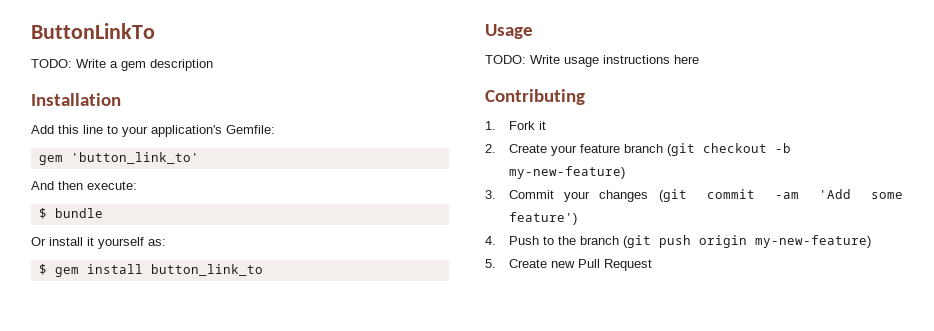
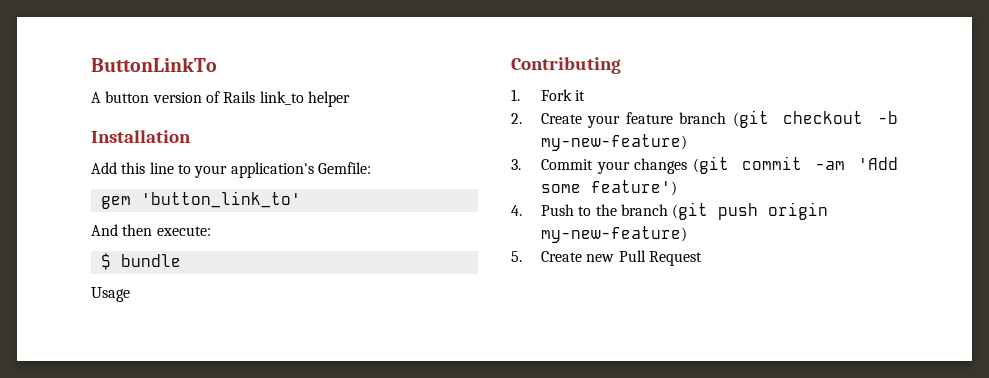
- TODO: Write a gem description
+ A button version of Rails link_to helper
- Or install it yourself as:
- $ gem install button_link_to
  Usage
- TODO: Write usage instructions here

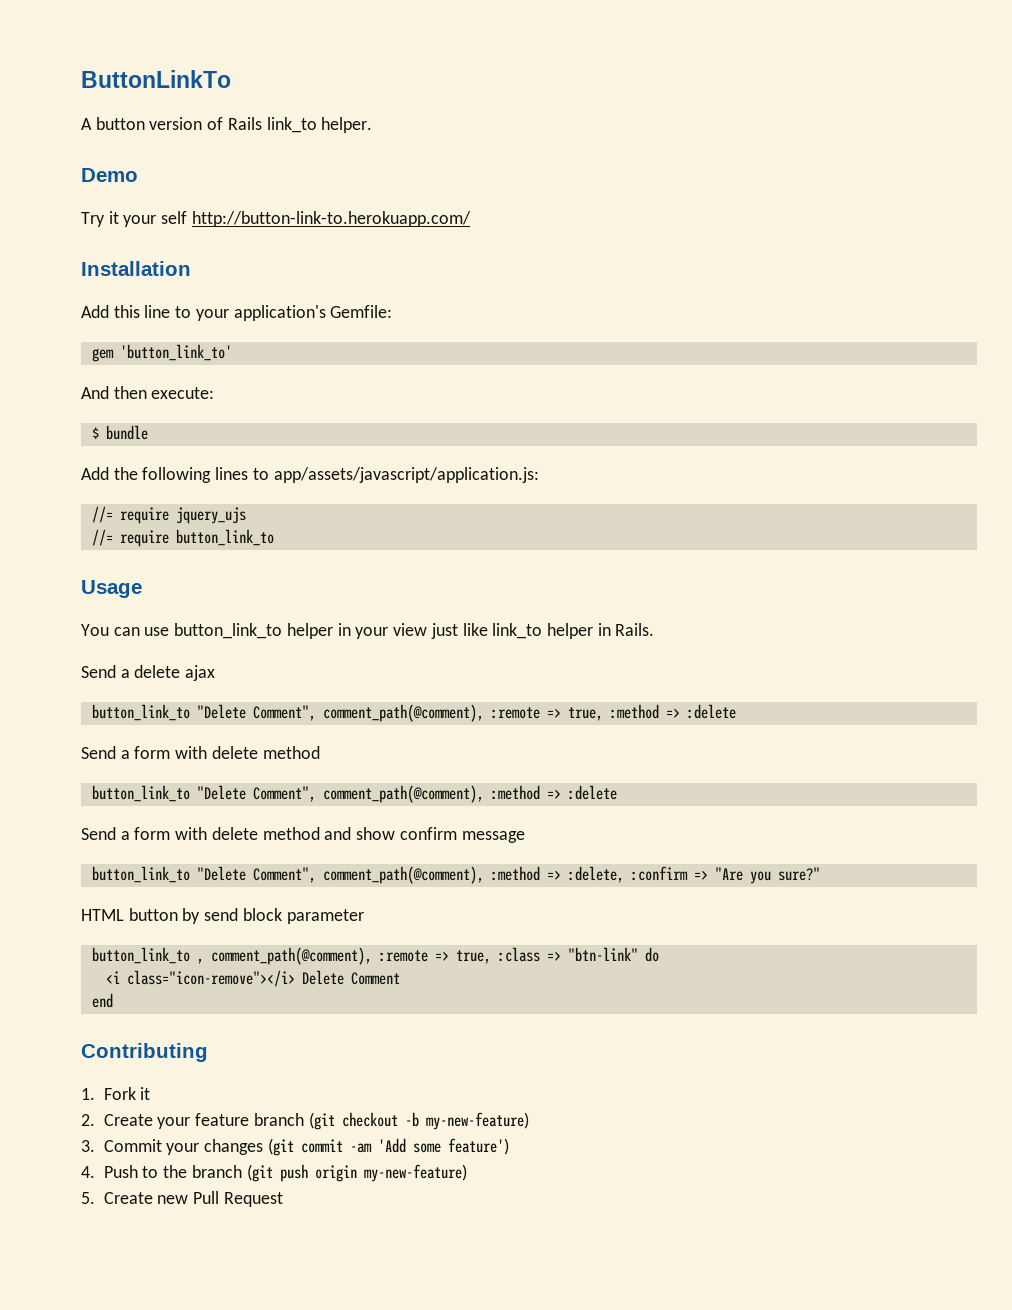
- A button version of Rails link_to helper
+ A button version of Rails link_to helper.
+ Demo
+ Try it your self http://button-link-to.herokuapp.com/
+ Add the following lines to app/assets/javascript/application.js:
+ //= require jquery_ujs
+ //= require button_link_to
  Usage
+ You can use button_link_to helper in your view just like link_to helper in Rails.
+ Send a delete ajax
+ button_link_to "Delete Comment", comment_path(@comment), :remote => true, :method => :delete
+ Send a form with delete method
+ button_link_to "Delete Comment", comment_path(@comment), :method => :delete
+ Send a form with delete method and show confirm message
+ button_link_to "Delete Comment", comment_path(@comment), :method => :delete, :confirm => "Are you sure?"
+ HTML button by send block parameter
+ button_link_to , comment_path(@comment), :remote => true, :class => "btn-link" do
+ <i class="icon-remove"></i> Delete Comment
+ end

